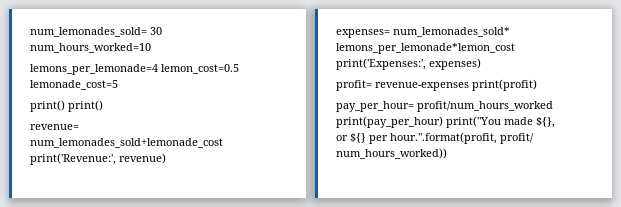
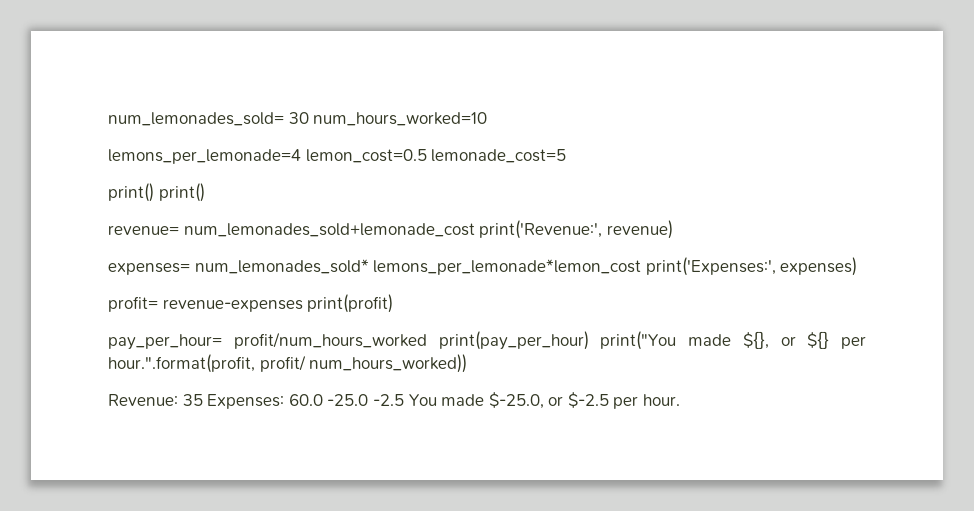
+ Revenue: 35 Expenses: 60.0 -25.0 -2.5 You made $-25.0, or $-2.5 per hour.

